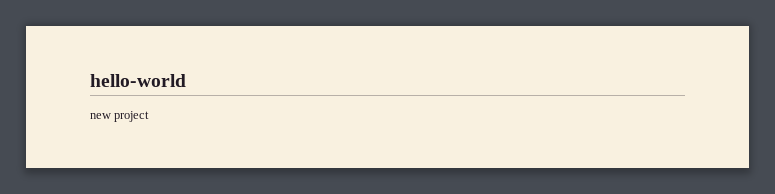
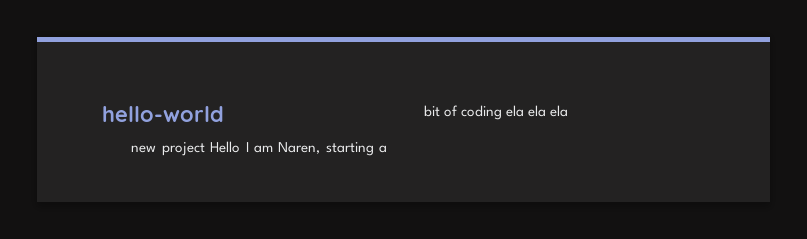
- new project
+ new project Hello I am Naren, starting a bit of coding ela ela ela

